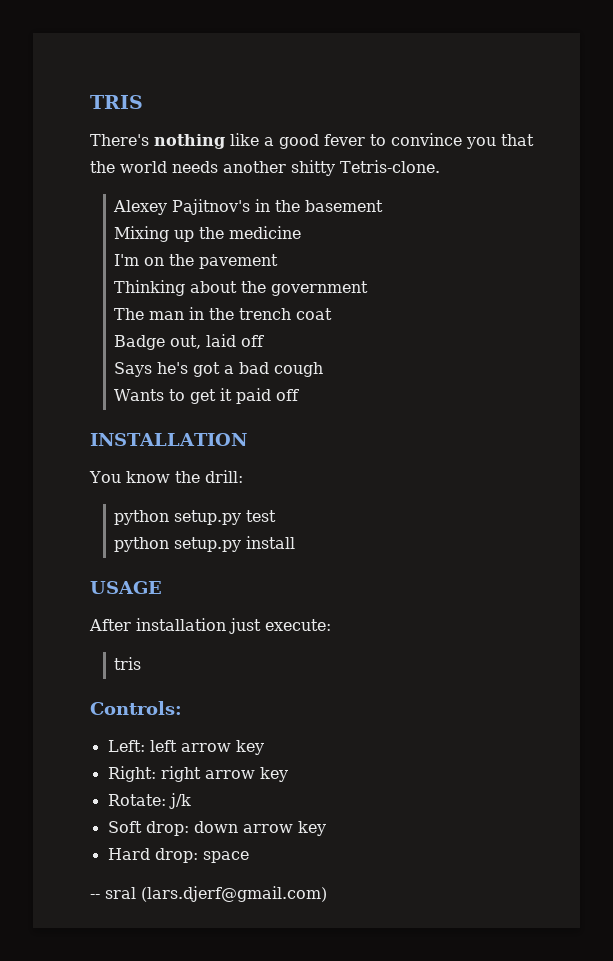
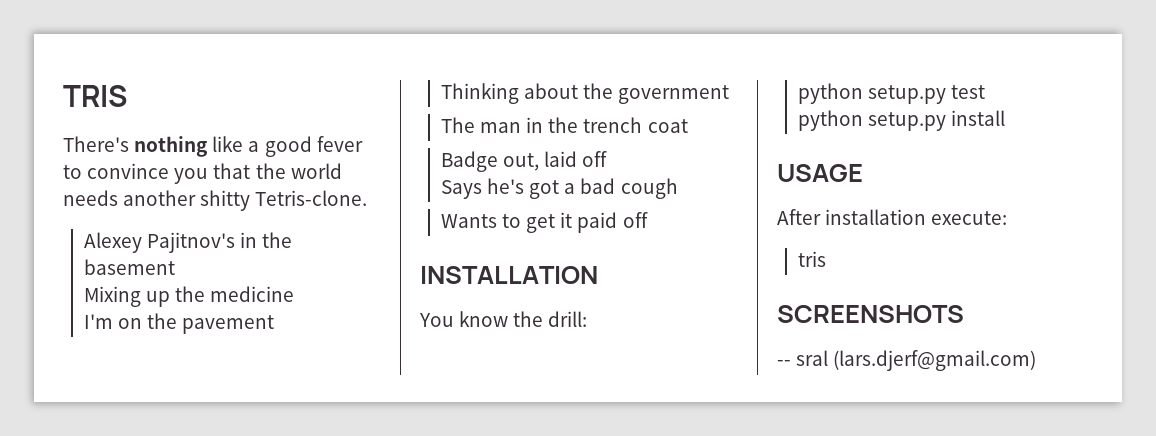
- After installation just execute:
+ After installation execute:
- Controls:
- Left: left arrow key
- Right: right arrow key
- Rotate: j/k
- Soft drop: down arrow key
- Hard drop: space
+ SCREENSHOTS

